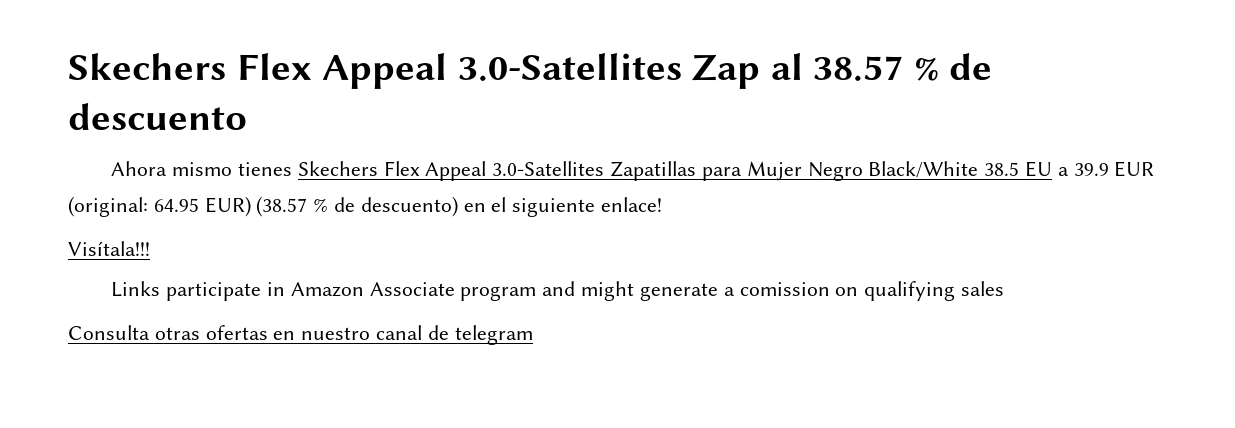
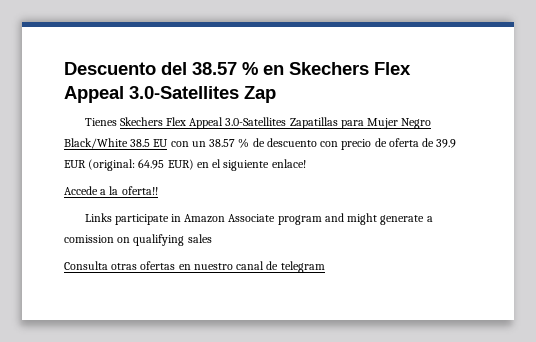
- Skechers Flex Appeal 3.0-Satellites Zap al 38.57 % de descuento
- Ahora mismo tienes Skechers Flex Appeal 3.0-Satellites Zapatillas para Mujer Negro Black/White 38.5 EU a 39.9 EUR (original: 64.95 EUR) (38.57 % de descuento) en el siguiente enlace!
+ Descuento del 38.57 % en Skechers Flex Appeal 3.0-Satellites Zap
+ Tienes Skechers Flex Appeal 3.0-Satellites Zapatillas para Mujer Negro Black/White 38.5 EU con un 38.57 % de descuento con precio de oferta de 39.9 EUR (original: 64.95 EUR) en el siguiente enlace!
- Visítala!!!
+ Accede a la oferta!!

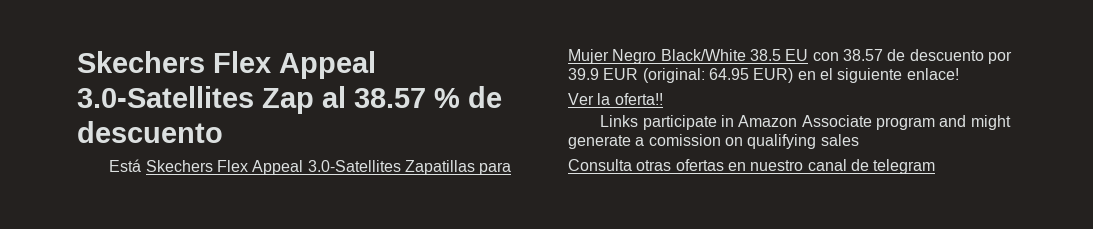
- Descuento del 38.57 % en Skechers Flex Appeal 3.0-Satellites Zap
- Tienes Skechers Flex Appeal 3.0-Satellites Zapatillas para Mujer Negro Black/White 38.5 EU con un 38.57 % de descuento con precio de oferta de 39.9 EUR (original: 64.95 EUR) en el siguiente enlace!
+ Skechers Flex Appeal 3.0-Satellites Zap al 38.57 % de descuento
+ Está Skechers Flex Appeal 3.0-Satellites Zapatillas para Mujer Negro Black/White 38.5 EU con 38.57 de descuento por 39.9 EUR (original: 64.95 EUR) en el siguiente enlace!
- Accede a la oferta!!
+ Ver la oferta!!

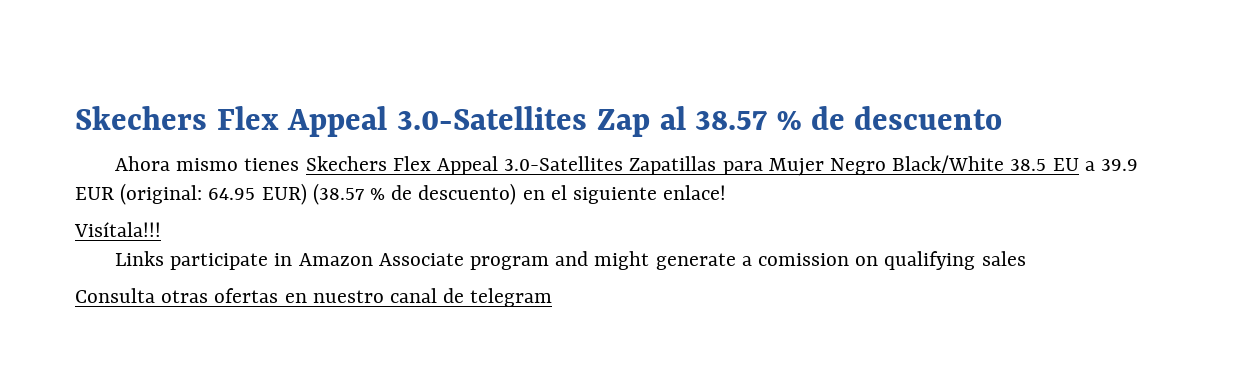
- Está Skechers Flex Appeal 3.0-Satellites Zapatillas para Mujer Negro Black/White 38.5 EU con 38.57 de descuento por 39.9 EUR (original: 64.95 EUR) en el siguiente enlace!
+ Ahora mismo tienes Skechers Flex Appeal 3.0-Satellites Zapatillas para Mujer Negro Black/White 38.5 EU a 39.9 EUR (original: 64.95 EUR) (38.57 % de descuento) en el siguiente enlace!
- Ver la oferta!!
+ Visítala!!!

